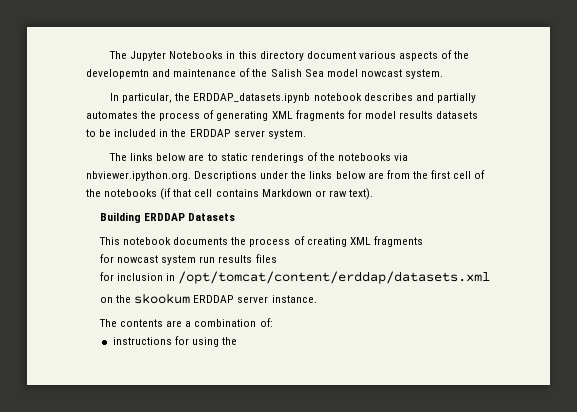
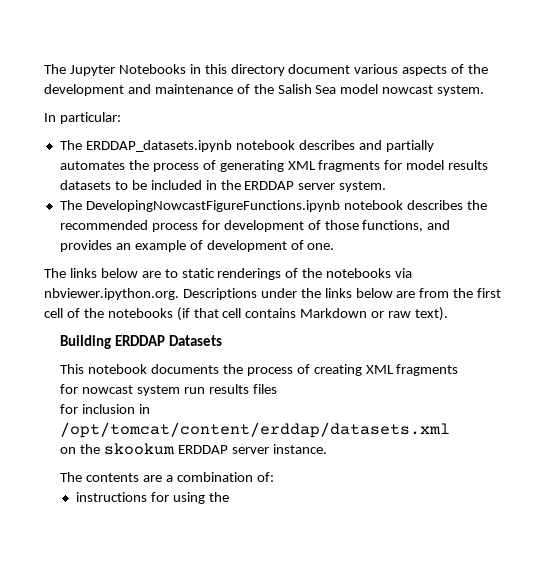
- The Jupyter Notebooks in this directory document various aspects of the developemtn and maintenance of the Salish Sea model nowcast system.
+ The Jupyter Notebooks in this directory document various aspects of the development and maintenance of the Salish Sea model nowcast system.
- In particular, the ERDDAP_datasets.ipynb notebook describes and partially automates the process of generating XML fragments for model results datasets to be included in the ERDDAP server system.
+ In particular:
+ The ERDDAP_datasets.ipynb notebook describes and partially automates the process of generating XML fragments for model results datasets to be included in the ERDDAP server system.
+ The DevelopingNowcastFigureFunctions.ipynb notebook describes the recommended process for development of those functions, and provides an example of development of one.

